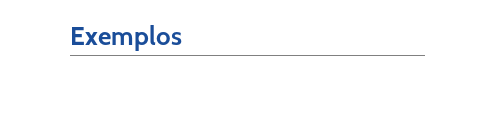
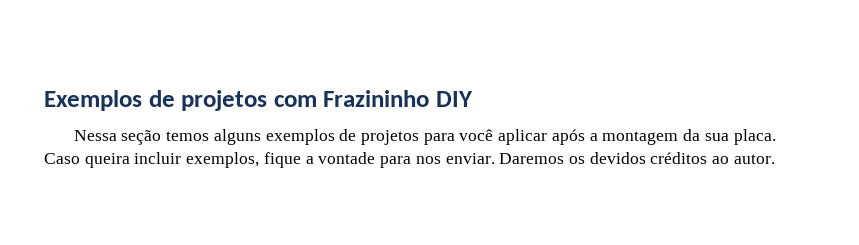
- Exemplos
+ Exemplos de projetos com Frazininho DIY
+ Nessa seção temos alguns exemplos de projetos para você aplicar após a montagem da sua placa. Caso queira incluir exemplos, fique a vontade para nos enviar. Daremos os devidos créditos ao autor.

